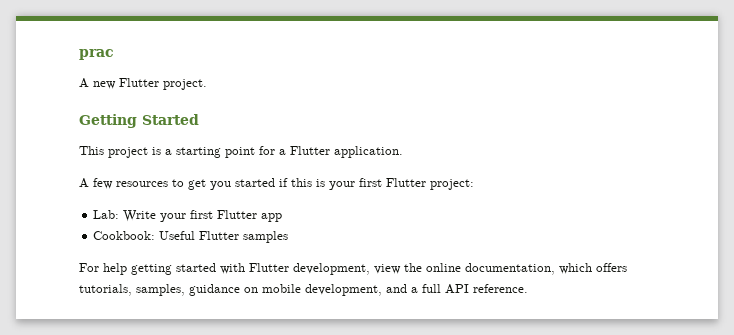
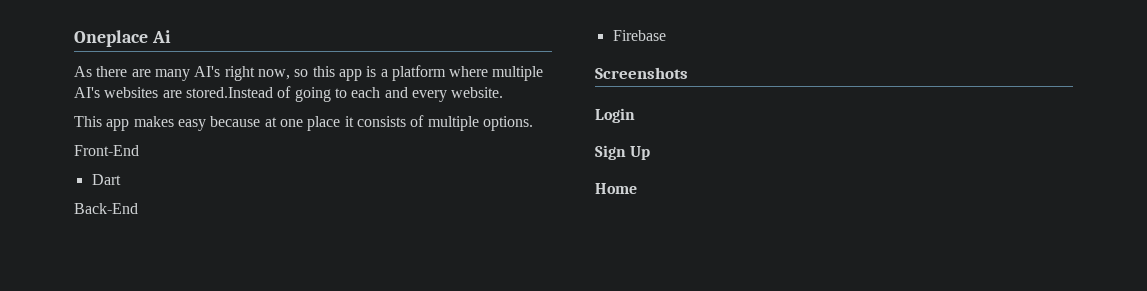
- prac
- A new Flutter project.
- Getting Started
- This project is a starting point for a Flutter application.
- A few resources to get you started if this is your first Flutter project:
- Lab: Write your first Flutter app
- Cookbook: Useful Flutter samples
- For help getting started with Flutter development, view the online documentation, which offers tutorials, samples, guidance on mobile development, and a full API reference.
+ Oneplace Ai
+ As there are many AI's right now, so this app is a platform where multiple AI's websites are stored.Instead of going to each and every website.
+ This app makes easy because at one place it consists of multiple options.
+ Front-End
+ Dart
+ Back-End
+ Firebase
+ Screenshots
+ Login
+ Sign Up
+ Home

